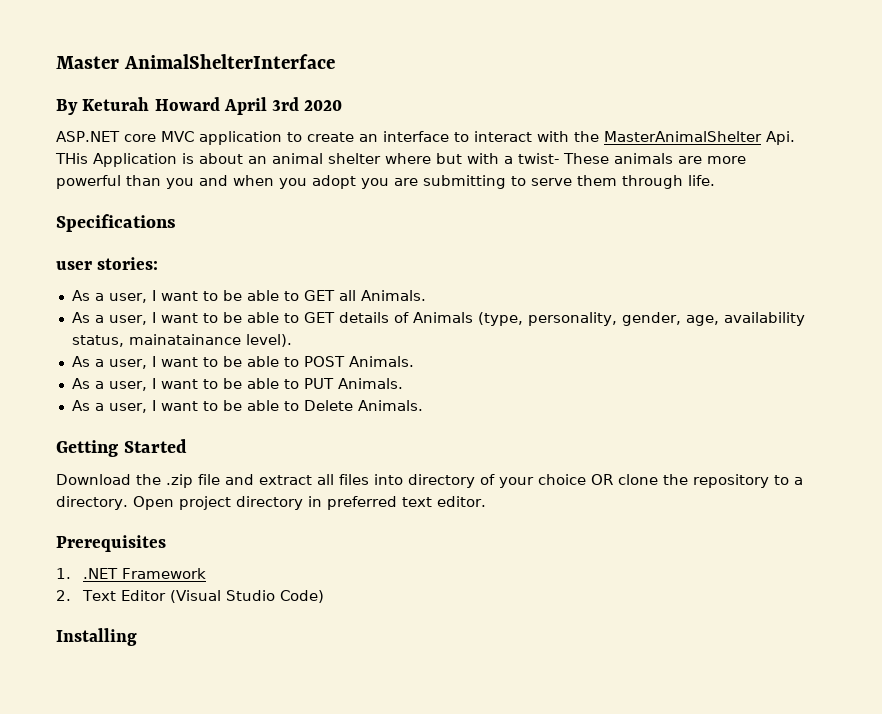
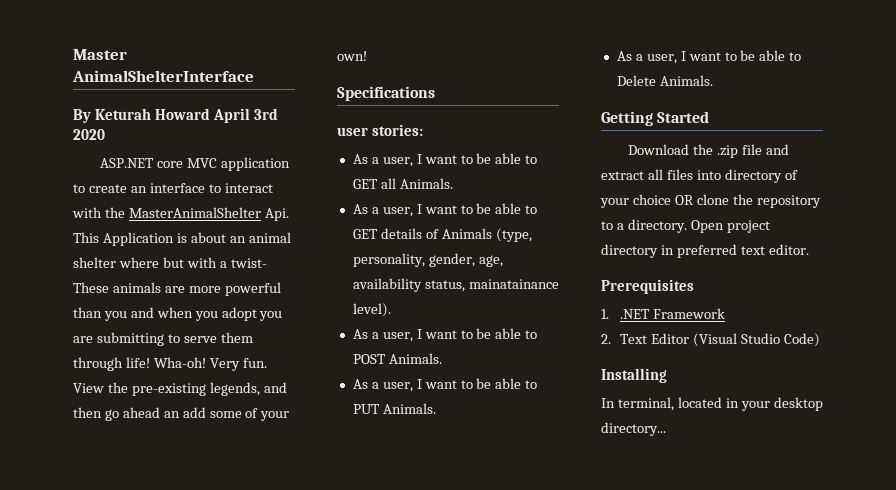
- ASP.NET core MVC application to create an interface to interact with the MasterAnimalShelter Api. THis Application is about an animal shelter where but with a twist- These animals are more powerful than you and when you adopt you are submitting to serve them through life.
+ ASP.NET core MVC application to create an interface to interact with the MasterAnimalShelter Api. This Application is about an animal shelter where but with a twist- These animals are more powerful than you and when you adopt you are submitting to serve them through life! Wha-oh! Very fun. View the pre-existing legends, and then go ahead an add some of your own!
+ In terminal, located in your desktop directory...

